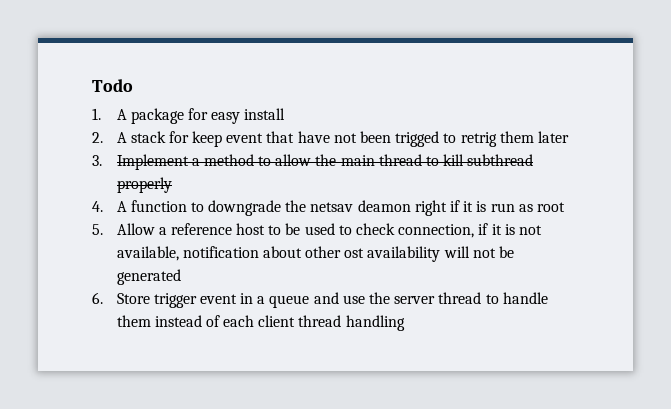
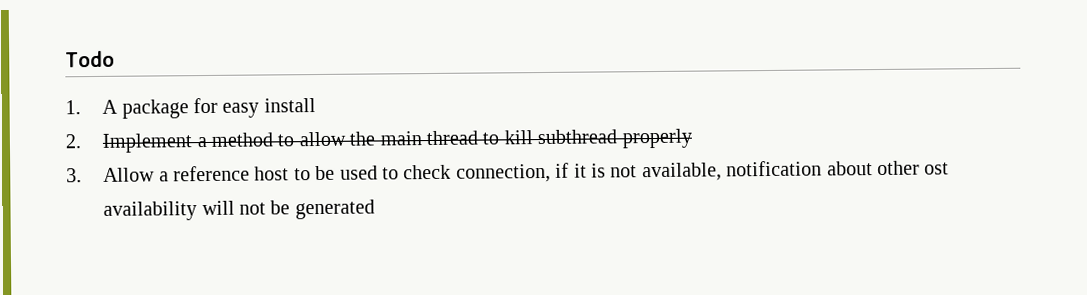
- 2. A stack for keep event that have not been trigged to retrig them later
- 3. Implement a method to allow the main thread to kill subthread properly
+ 2. Implement a method to allow the main thread to kill subthread properly
- 4. A function to downgrade the netsav deamon right if it is run as root
- 5. Allow a reference host to be used to check connection, if it is not available, notification about other ost availability will not be generated
+ 3. Allow a reference host to be used to check connection, if it is not available, notification about other ost availability will not be generated
- 6. Store trigger event in a queue and use the server thread to handle them instead of each client thread handling

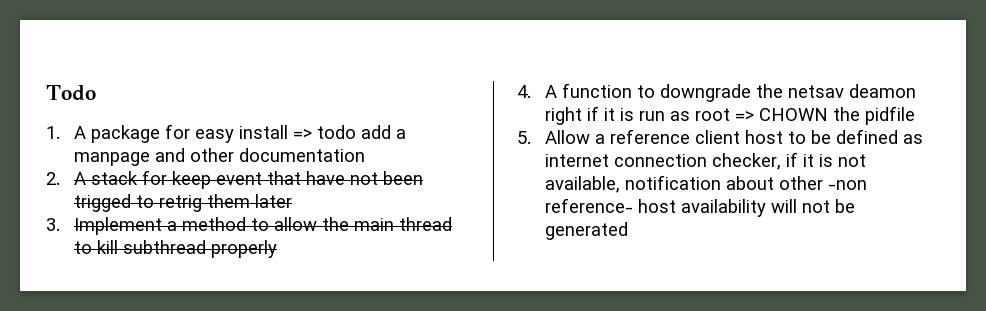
- 1. A package for easy install
- 2. Implement a method to allow the main thread to kill subthread properly
+ 1. A package for easy install => todo add a manpage and other documentation
+ 2. A stack for keep event that have not been trigged to retrig them later
+ 3. Implement a method to allow the main thread to kill subthread properly
- 3. Allow a reference host to be used to check connection, if it is not available, notification about other ost availability will not be generated
+ 4. A function to downgrade the netsav deamon right if it is run as root => CHOWN the pidfile
+ 5. Allow a reference client host to be defined as internet connection checker, if it is not available, notification about other -non reference- host availability will not be generated

